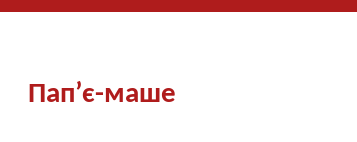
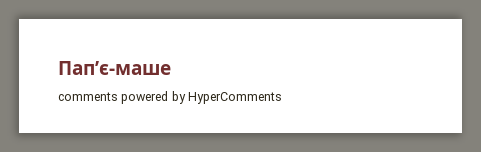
+ comments powered by HyperComments

